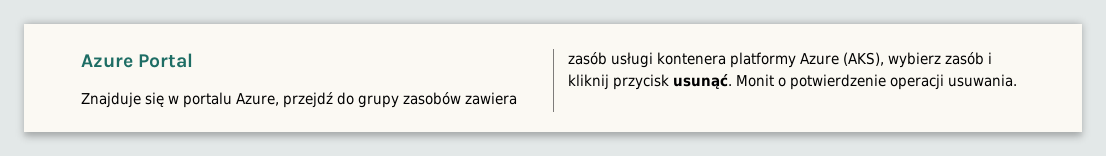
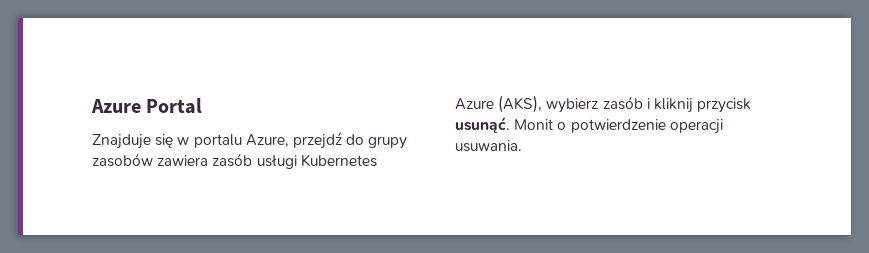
- Znajduje się w portalu Azure, przejdź do grupy zasobów zawiera zasób usługi kontenera platformy Azure (AKS), wybierz zasób i kliknij przycisk usunąć.
+ Znajduje się w portalu Azure, przejdź do grupy zasobów zawiera zasób usługi Kubernetes Azure (AKS), wybierz zasób i kliknij przycisk usunąć.

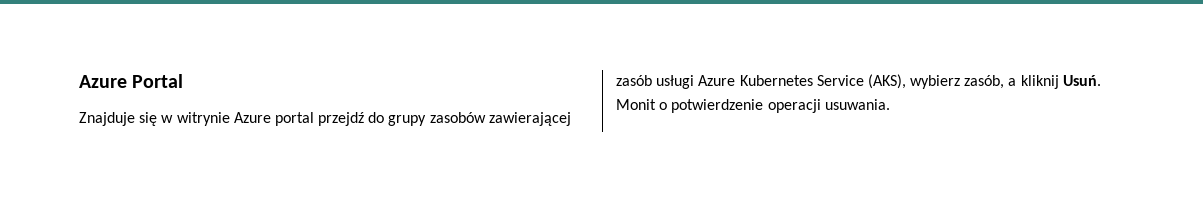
- Znajduje się w portalu Azure, przejdź do grupy zasobów zawiera zasób usługi Kubernetes Azure (AKS), wybierz zasób i kliknij przycisk usunąć.
+ Znajduje się w witrynie Azure portal przejdź do grupy zasobów zawierającej zasób usługi Azure Kubernetes Service (AKS), wybierz zasób, a kliknij Usuń.

